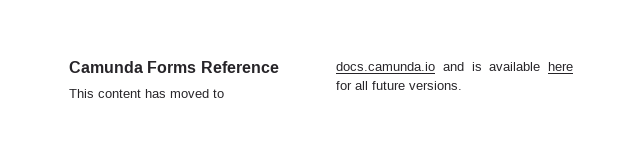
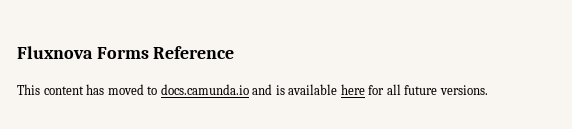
- Camunda Forms Reference
+ Fluxnova Forms Reference

